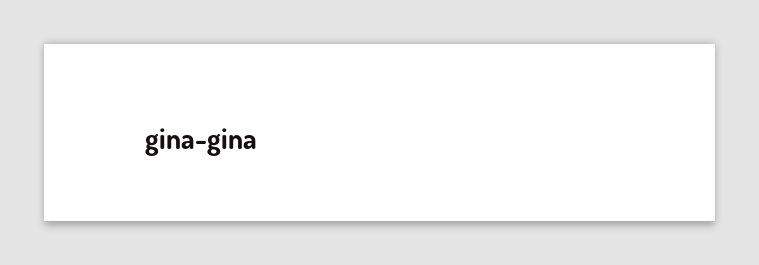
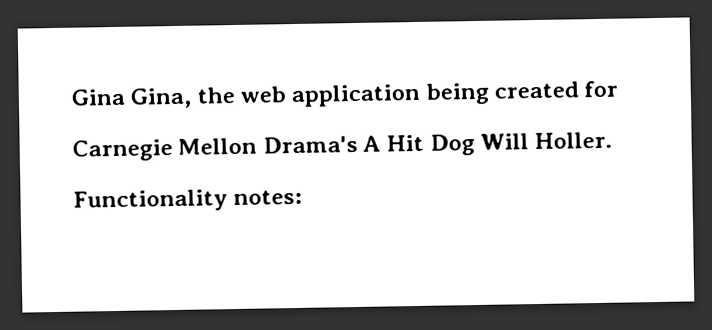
- gina-gina
+ Gina Gina, the web application being created for
+ Carnegie Mellon Drama's A Hit Dog Will Holler.
+ Functionality notes:

